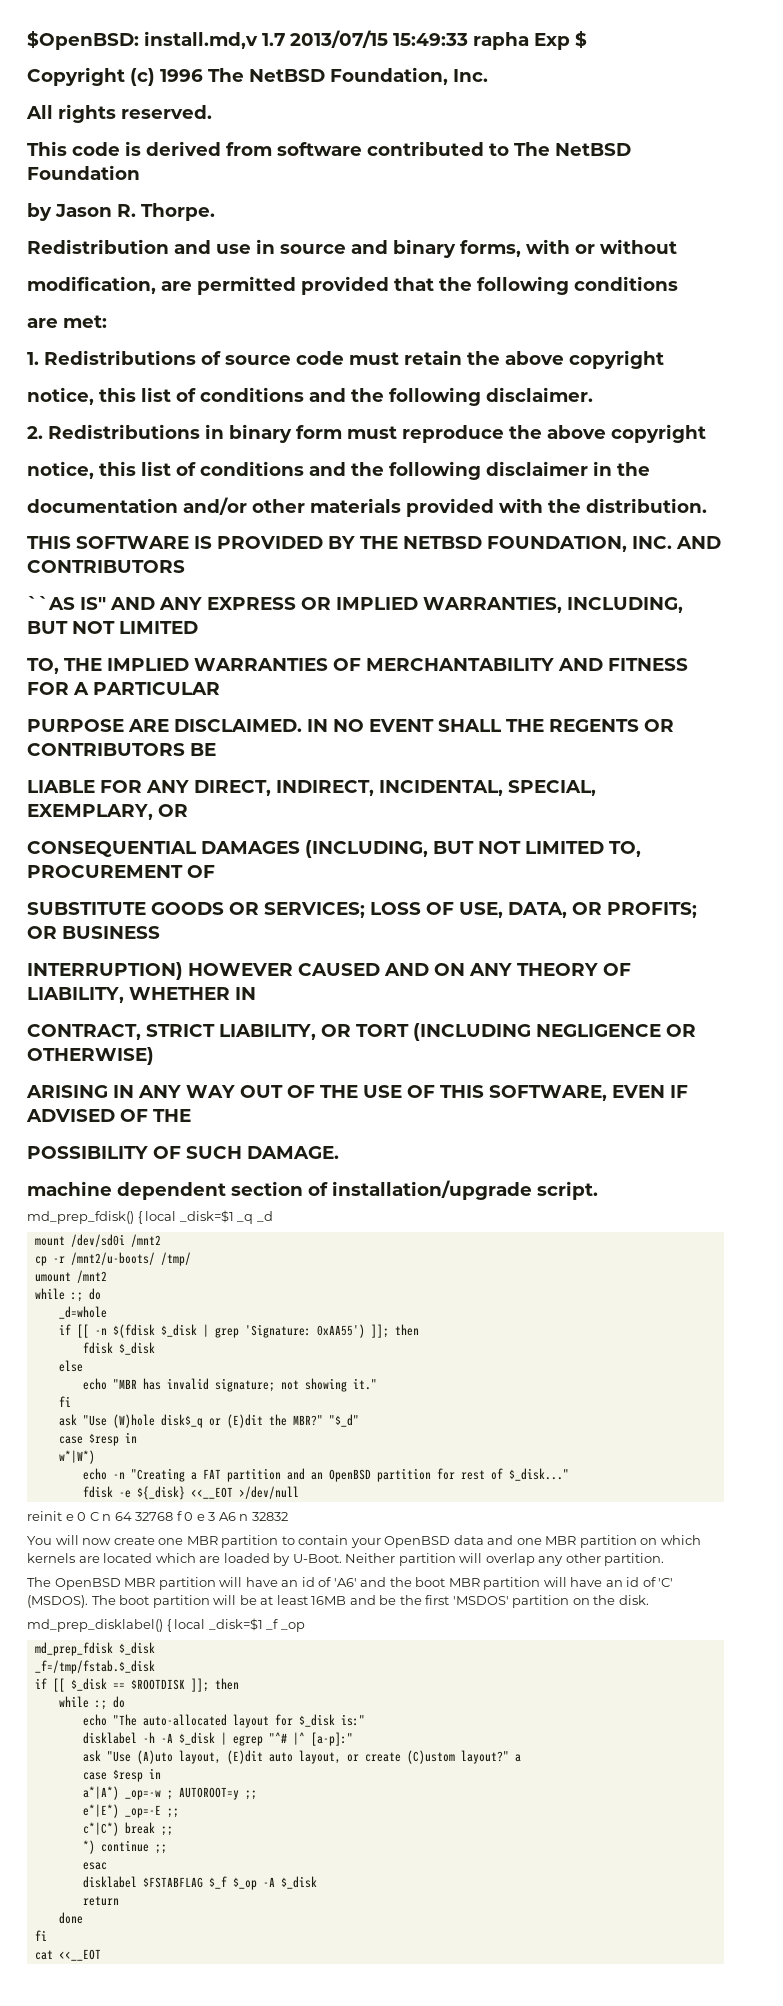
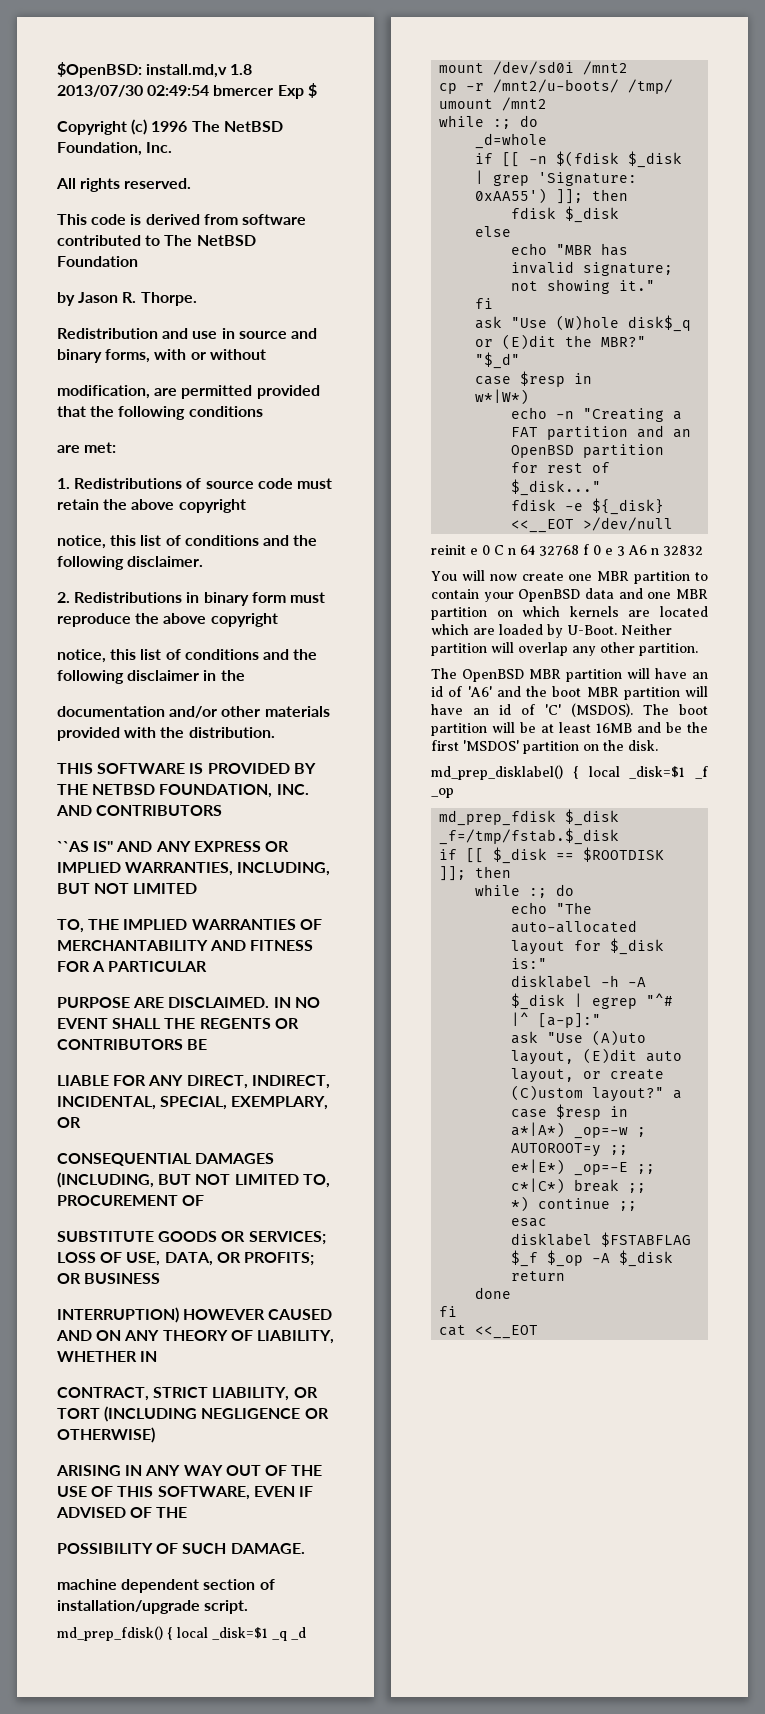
- $OpenBSD: install.md,v 1.7 2013/07/15 15:49:33 rapha Exp $
+ $OpenBSD: install.md,v 1.8 2013/07/30 02:49:54 bmercer Exp $

